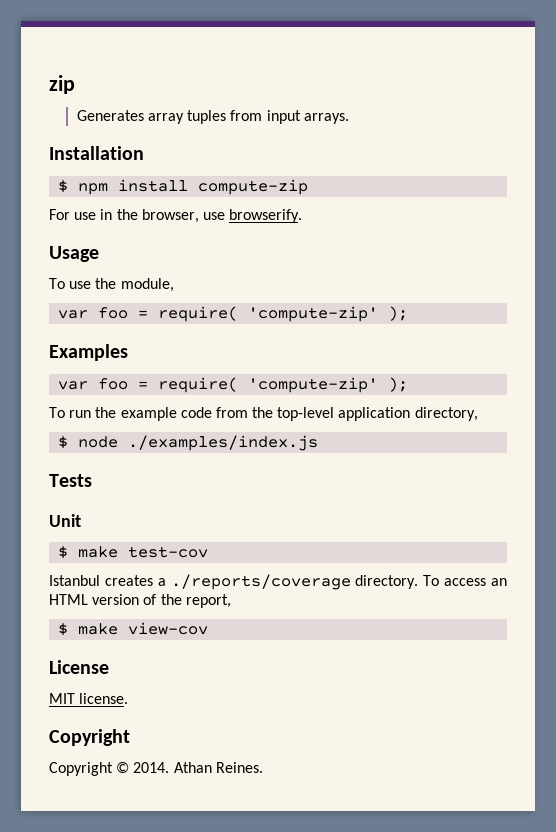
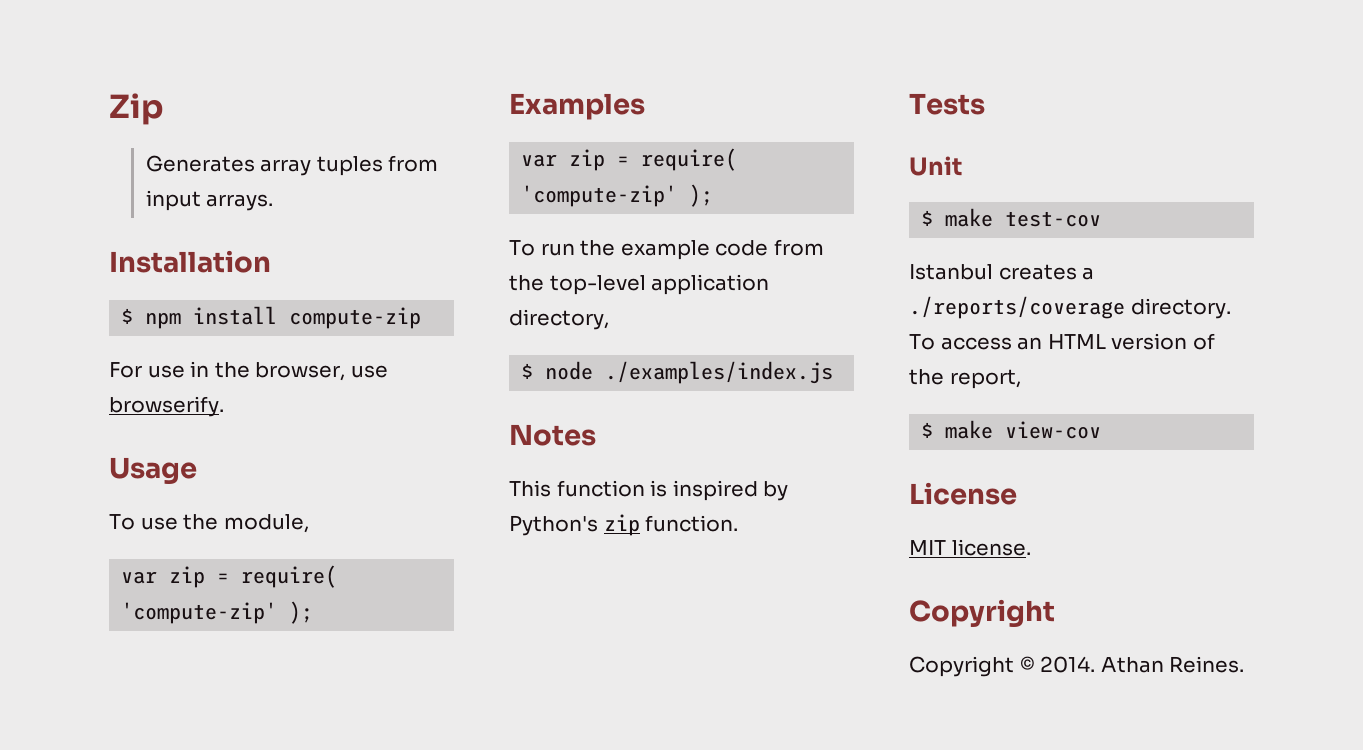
- zip
+ Zip
  To use the module,
- var foo = require( 'compute-zip' );
+ var zip = require( 'compute-zip' );
  Examples
- var foo = require( 'compute-zip' );
+ var zip = require( 'compute-zip' );
+ Notes
+ This function is inspired by Python's zip function.

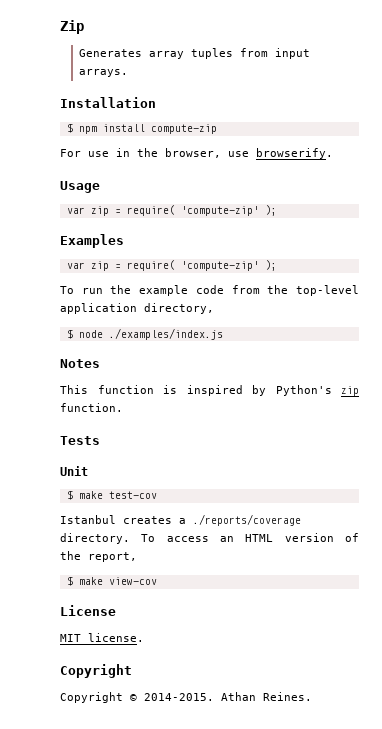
- To use the module,
- Copyright © 2014.
+ Copyright © 2014-2015.

